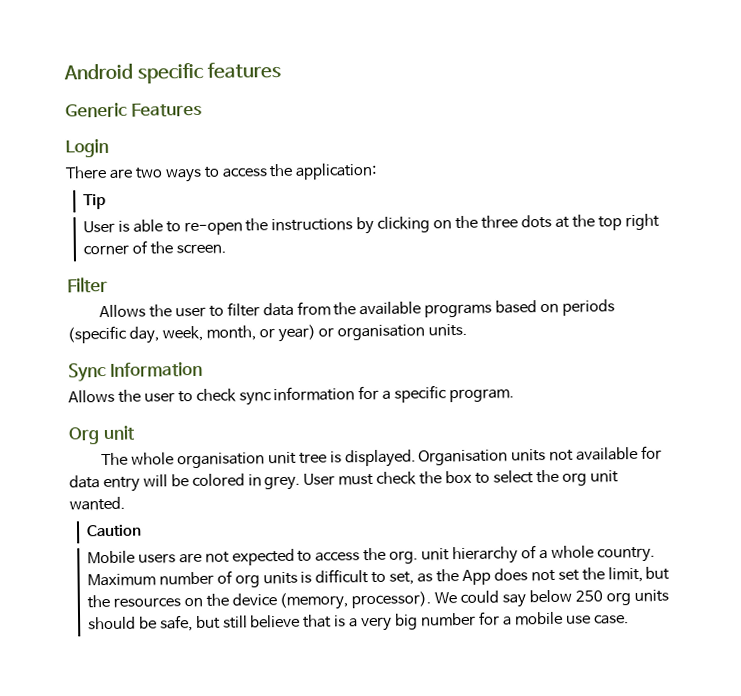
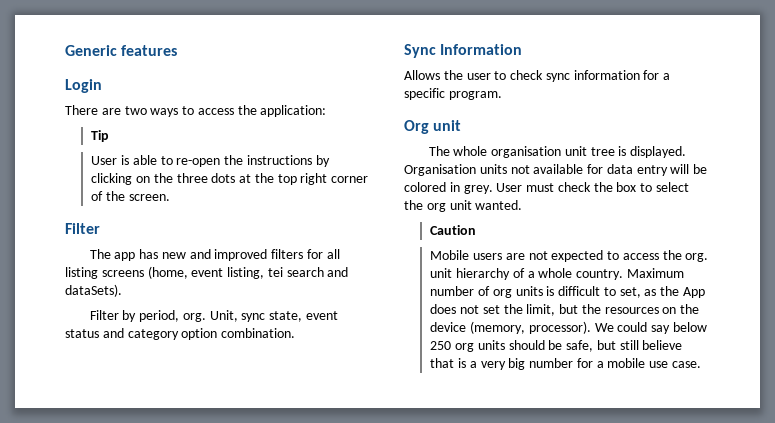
- Android specific features
+ Generic features
- Generic Features
- Allows the user to filter data from the available programs based on periods (specific day, week, month, or year) or organisation units.
+ The app has new and improved filters for all listing screens (home, event listing, tei search and dataSets).
+ Filter by period, org. Unit, sync state, event status and category option combination.

